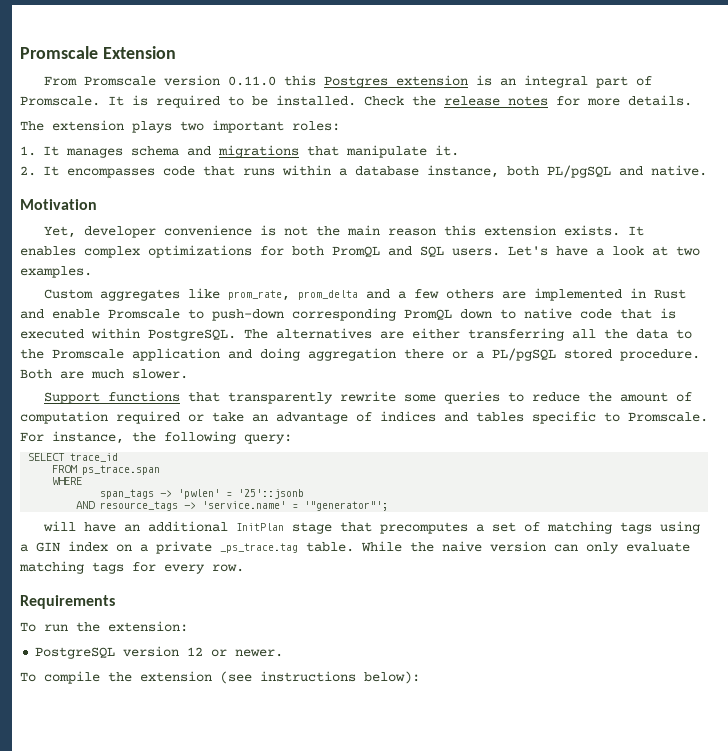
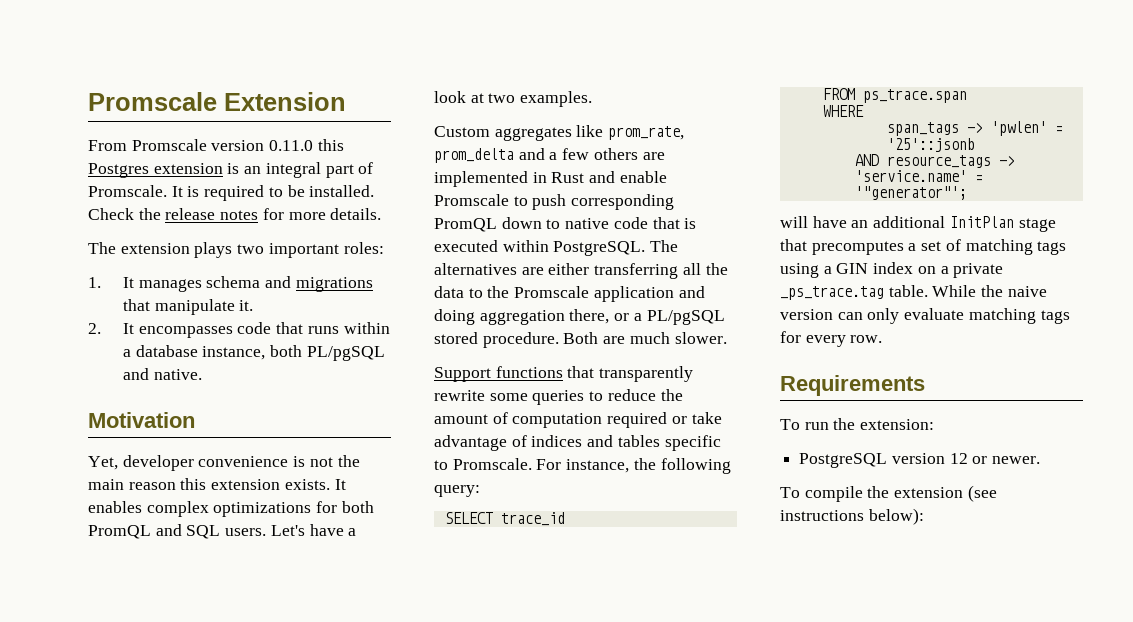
- Custom aggregates like prom_rate, prom_delta and a few others are implemented in Rust and enable Promscale to push-down corresponding PromQL down to native code that is executed within PostgreSQL.
+ Custom aggregates like prom_rate, prom_delta and a few others are implemented in Rust and enable Promscale to push corresponding PromQL down to native code that is executed within PostgreSQL.
- The alternatives are either transferring all the data to the Promscale application and doing aggregation there or a PL/pgSQL stored procedure.
+ The alternatives are either transferring all the data to the Promscale application and doing aggregation there, or a PL/pgSQL stored procedure.
- Support functions that transparently rewrite some queries to reduce the amount of computation required or take an advantage of indices and tables specific to Promscale.
+ Support functions that transparently rewrite some queries to reduce the amount of computation required or take advantage of indices and tables specific to Promscale.

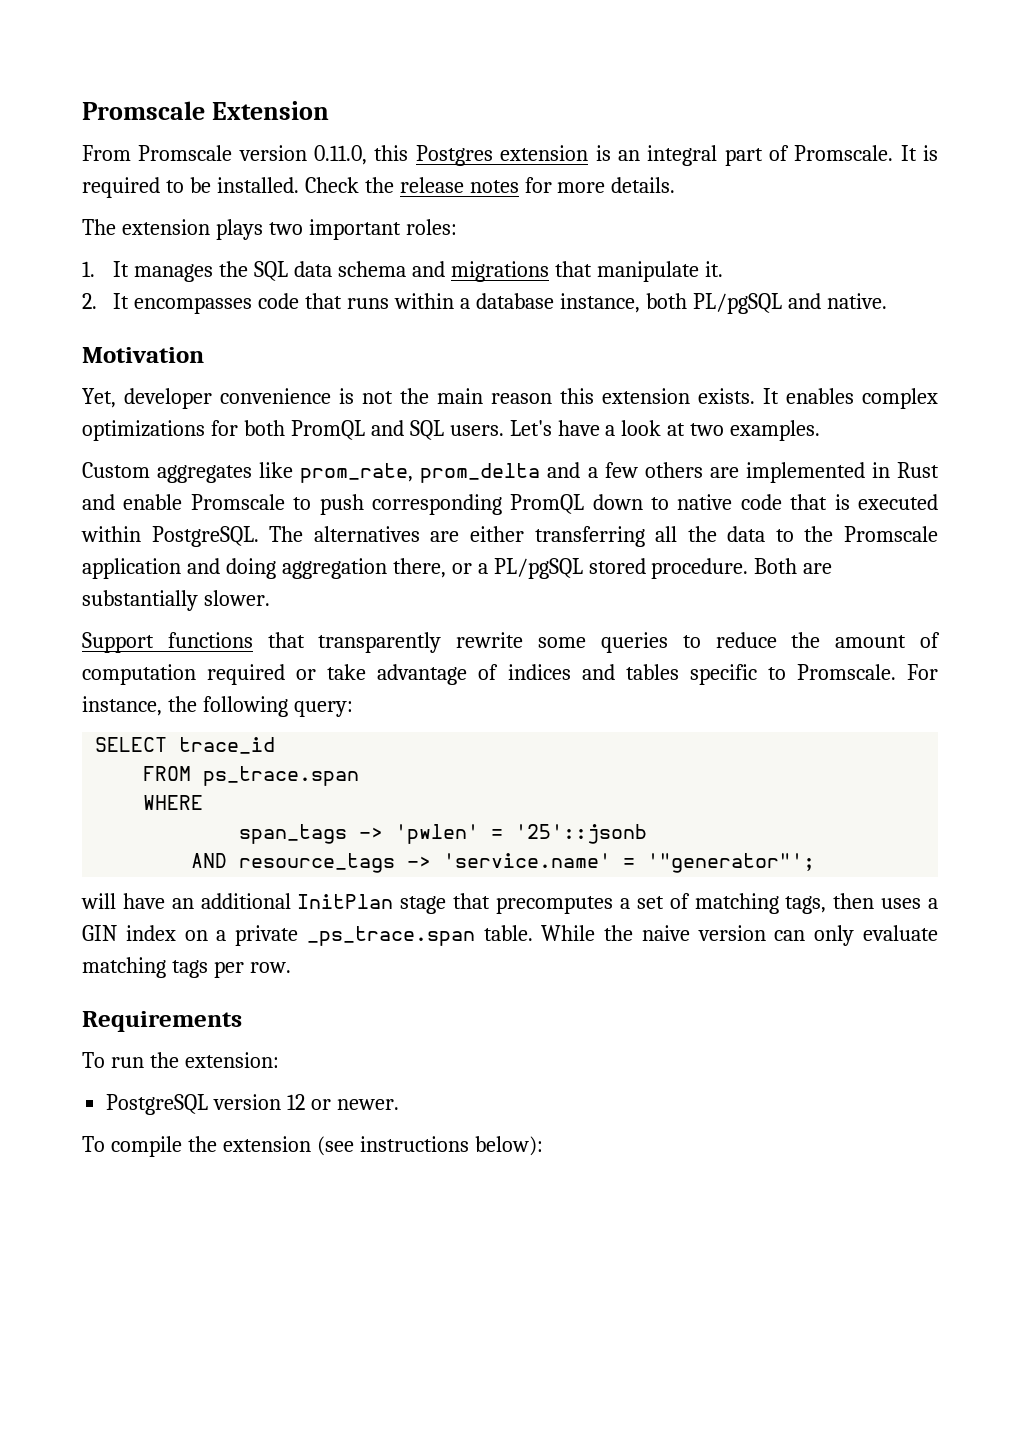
- From Promscale version 0.11.0 this Postgres extension is an integral part of Promscale.
+ From Promscale version 0.11.0, this Postgres extension is an integral part of Promscale.
- 1. It manages schema and migrations that manipulate it.
+ 1. It manages the SQL data schema and migrations that manipulate it.
- Both are much slower.
+ Both are substantially slower.
- will have an additional InitPlan stage that precomputes a set of matching tags using a GIN index on a private _ps_trace.tag table.
+ will have an additional InitPlan stage that precomputes a set of matching tags, then uses a GIN index on a private _ps_trace.span table.
- While the naive version can only evaluate matching tags for every row.
+ While the naive version can only evaluate matching tags per row.

